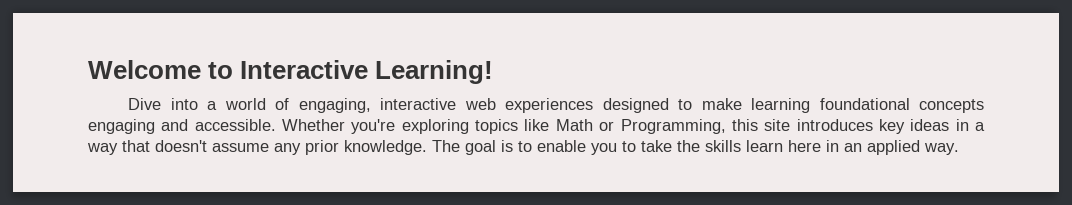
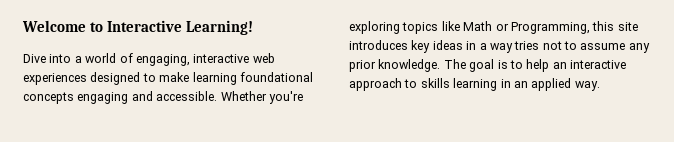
- Whether you're exploring topics like Math or Programming, this site introduces key ideas in a way that doesn't assume any prior knowledge.
+ Whether you're exploring topics like Math or Programming, this site introduces key ideas in a way tries not to assume any prior knowledge.
- The goal is to enable you to take the skills learn here in an applied way.
+ The goal is to help an interactive approach to skills learning in an applied way.

